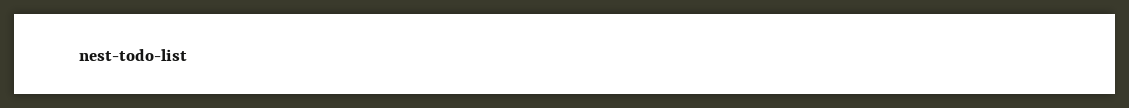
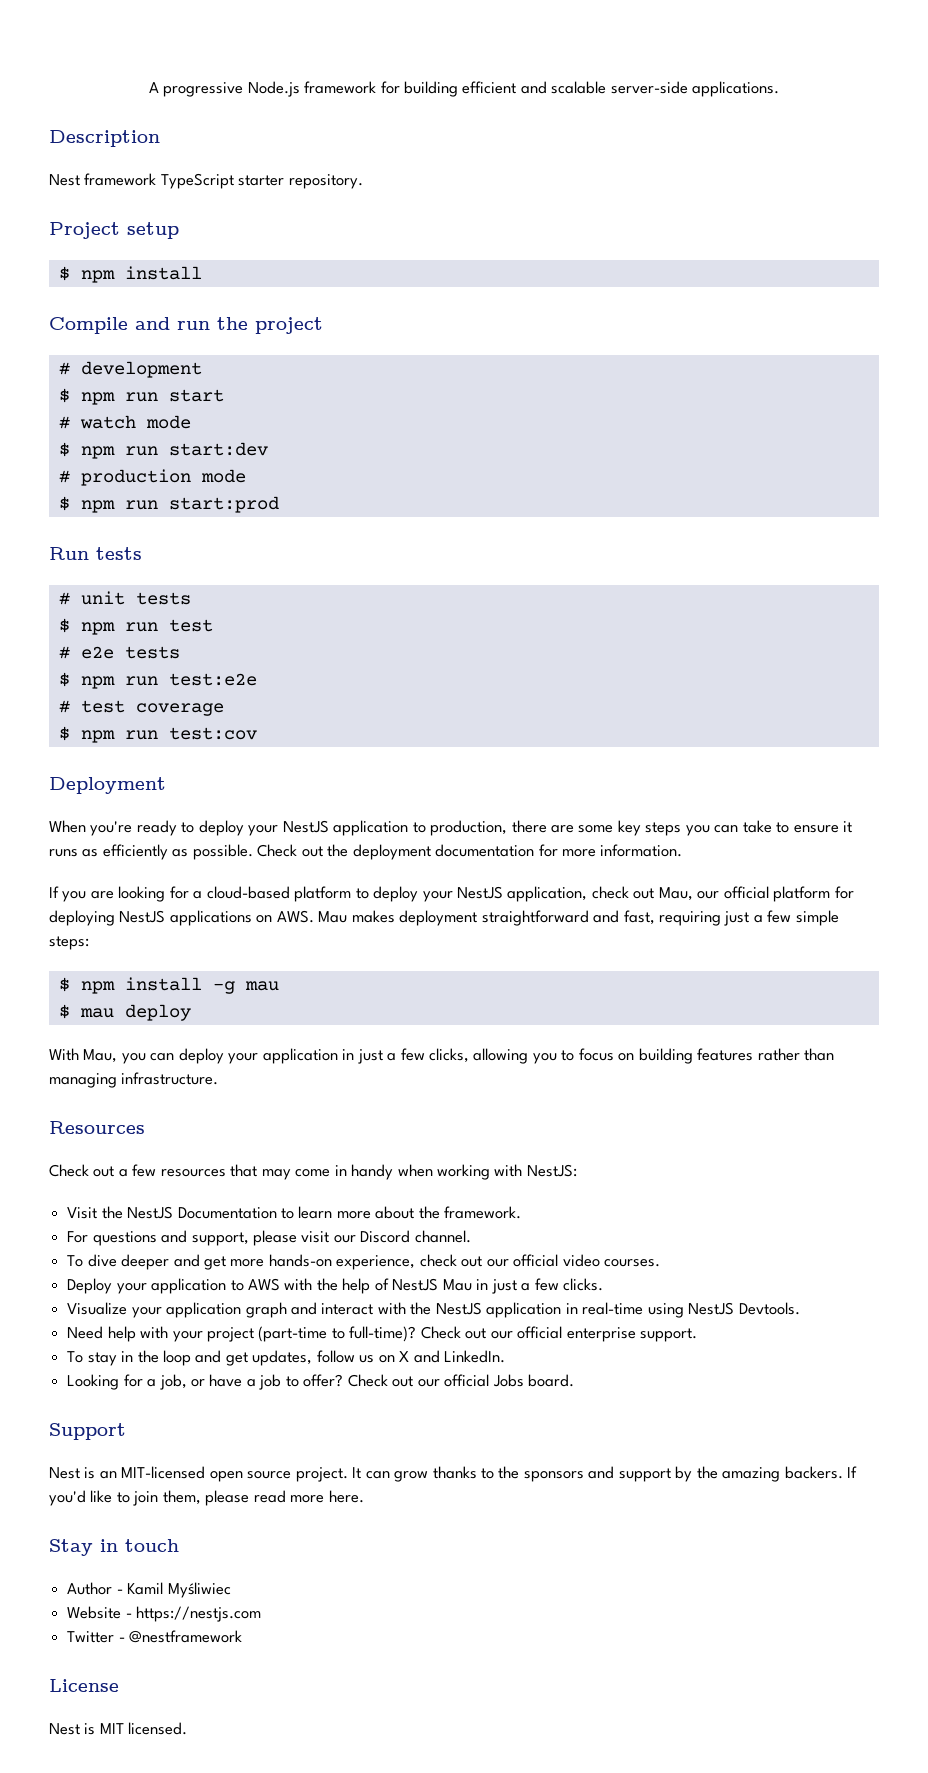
- nest-todo-list
+ A progressive Node.js framework for building efficient and scalable server-side applications.
+ Description
+ Nest framework TypeScript starter repository.
+ Project setup
+ $ npm install
+ Compile and run the project
+ # development
+ $ npm run start
+ # watch mode
+ $ npm run start:dev
+ # production mode
+ $ npm run start:prod
+ Run tests
+ # unit tests
+ $ npm run test
+ # e2e tests
+ $ npm run test:e2e
+ # test coverage
+ $ npm run test:cov
+ Deployment
+ When you're ready to deploy your NestJS application to production, there are some key steps you can take to ensure it runs as efficiently as possible. Check out the deployment documentation for more information.
+ If you are looking for a cloud-based platform to deploy your NestJS application, check out Mau, our official platform for deploying NestJS applications on AWS. Mau makes deployment straightforward and fast, requiring just a few simple steps:
+ $ npm install -g mau
+ $ mau deploy
+ With Mau, you can deploy your application in just a few clicks, allowing you to focus on building features rather than managing infrastructure.
+ Resources
+ Check out a few resources that may come in handy when working with NestJS:
+ Visit the NestJS Documentation to learn more about the framework.
+ For questions and support, please visit our Discord channel.
+ To dive deeper and get more hands-on experience, check out our official video courses.
+ Deploy your application to AWS with the help of NestJS Mau in just a few clicks.
+ Visualize your application graph and interact with the NestJS application in real-time using NestJS Devtools.
+ Need help with your project (part-time to full-time)? Check out our official enterprise support.
+ To stay in the loop and get updates, follow us on X and LinkedIn.
+ Looking for a job, or have a job to offer? Check out our official Jobs board.
+ Support
+ Nest is an MIT-licensed open source project. It can grow thanks to the sponsors and support by the amazing backers. If you'd like to join them, please read more here.
+ Stay in touch
+ Author - Kamil Myśliwiec
+ Website - https://nestjs.com
+ Twitter - @nestframework
+ License
+ Nest is MIT licensed.

